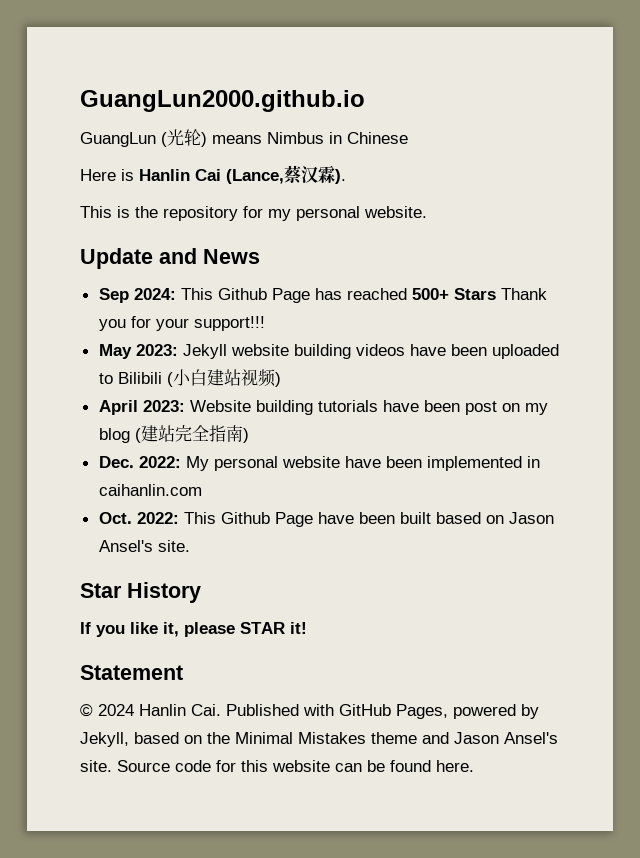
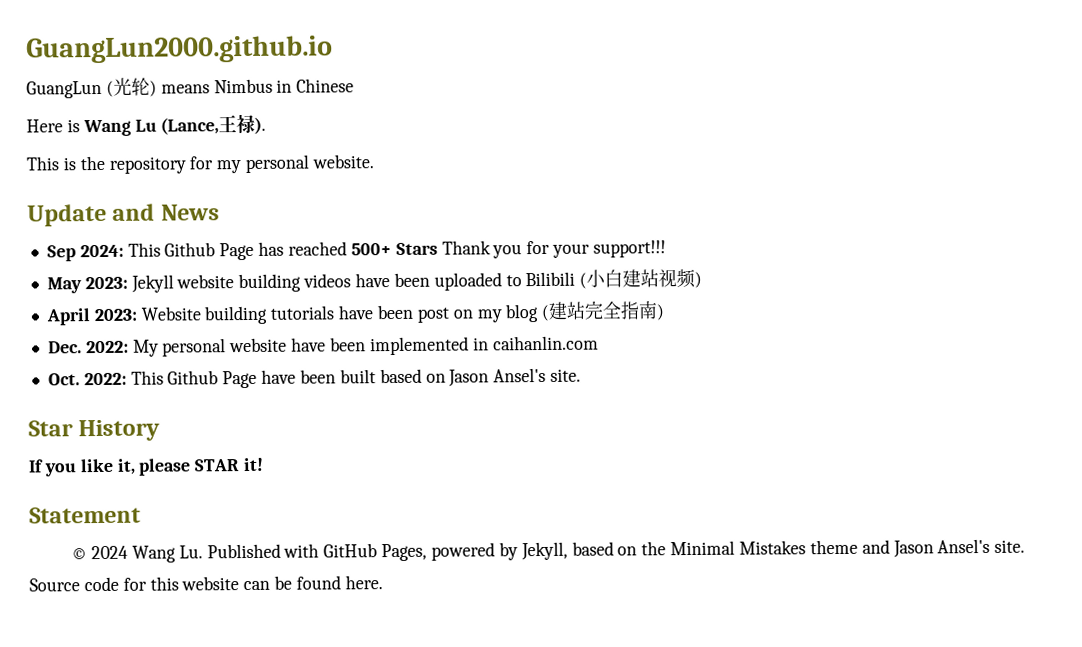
- Here is Hanlin Cai (Lance,蔡汉霖).
+ Here is Wang Lu (Lance,王禄).
- © 2024 Hanlin Cai. Published with GitHub Pages, powered by Jekyll, based on the Minimal Mistakes theme and Jason Ansel's site.
+ © 2024 Wang Lu. Published with GitHub Pages, powered by Jekyll, based on the Minimal Mistakes theme and Jason Ansel's site.

